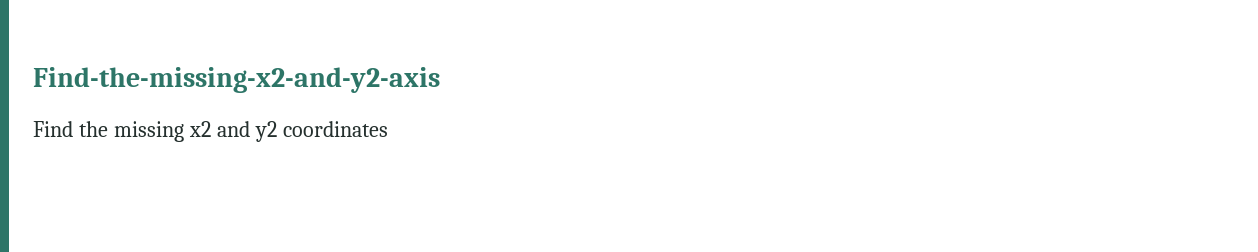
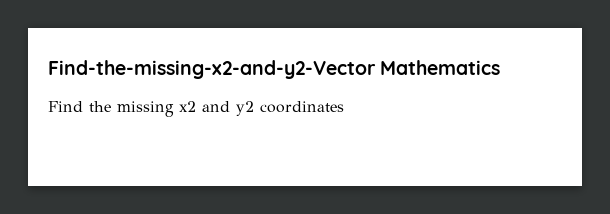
- Find-the-missing-x2-and-y2-axis
+ Find-the-missing-x2-and-y2-Vector Mathematics

